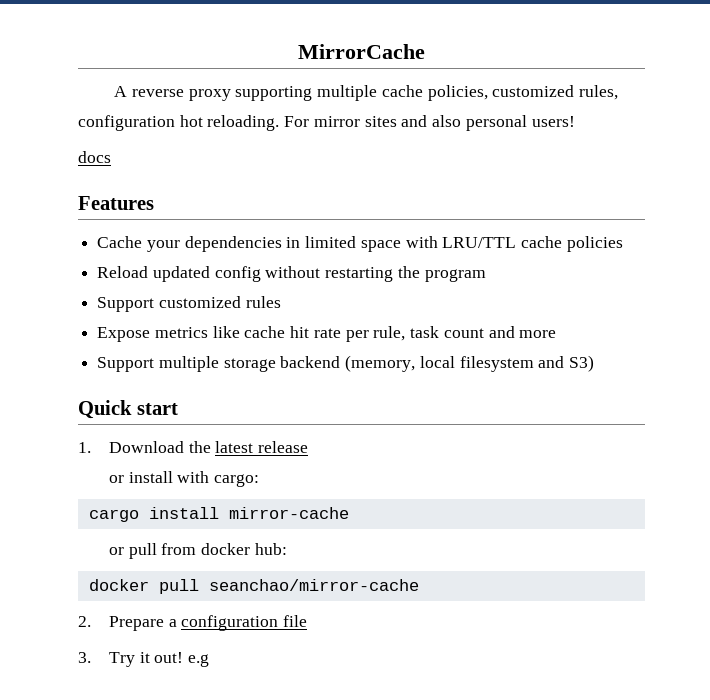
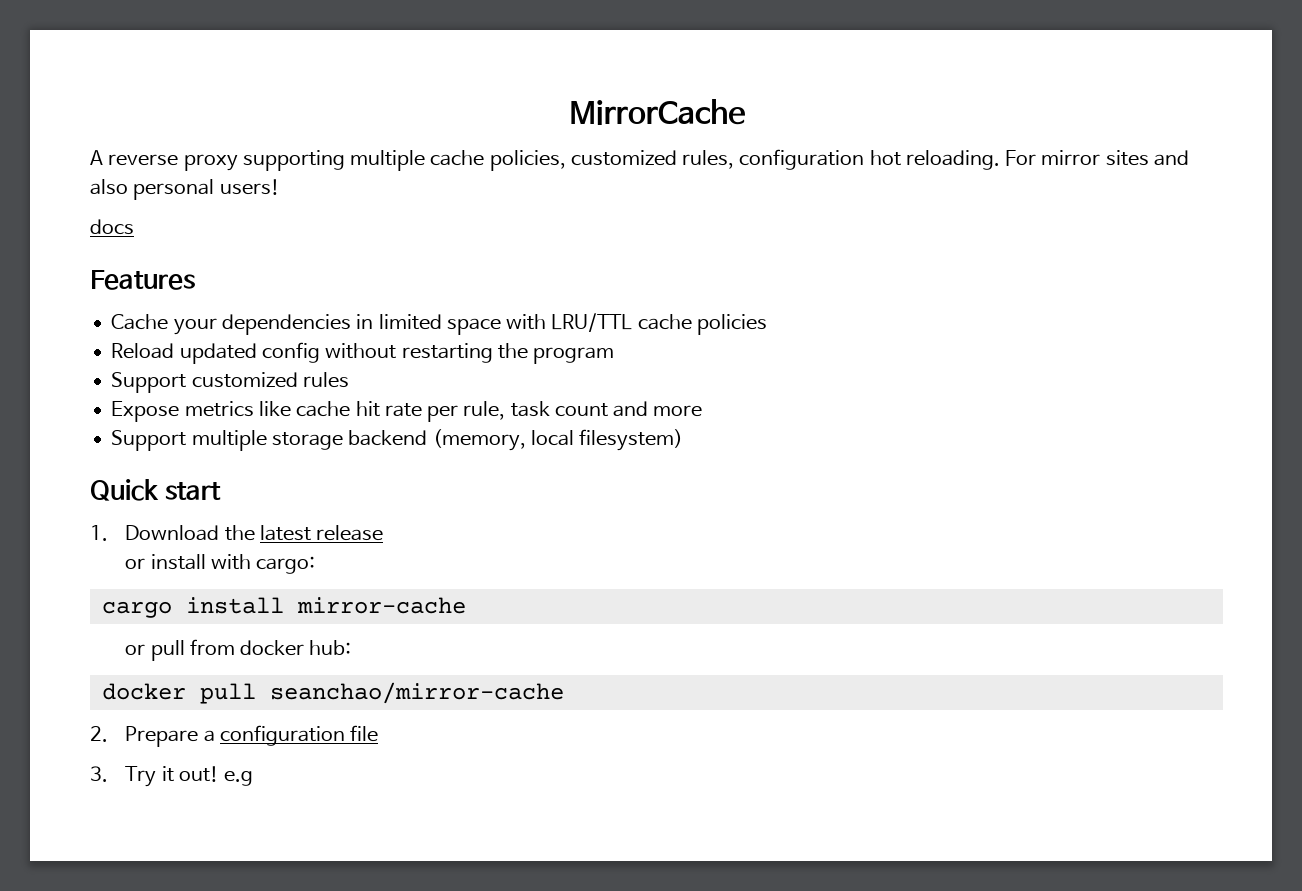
- Support multiple storage backend (memory, local filesystem and S3)
+ Support multiple storage backend (memory, local filesystem)

